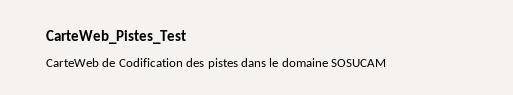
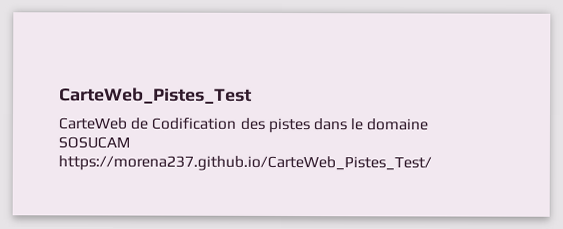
- CarteWeb de Codification des pistes dans le domaine SOSUCAM
+ CarteWeb de Codification des pistes dans le domaine SOSUCAM https://morena237.github.io/CarteWeb_Pistes_Test/

